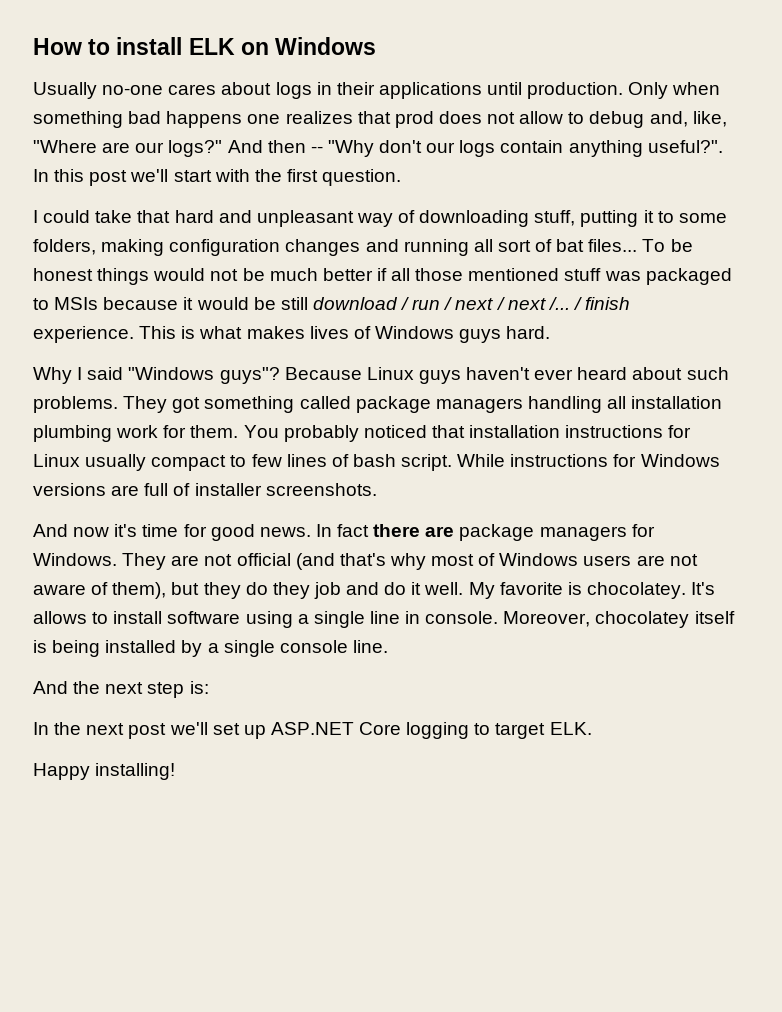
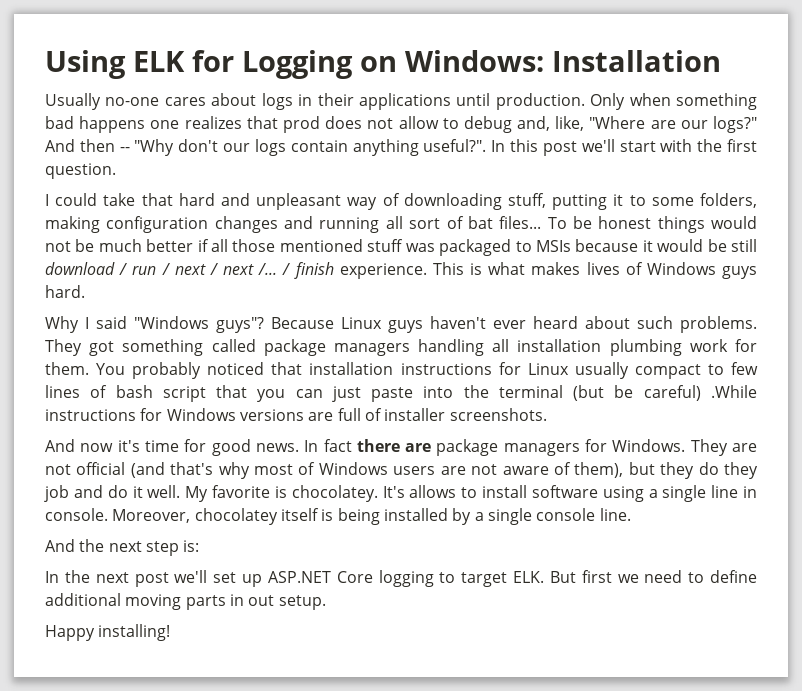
- How to install ELK on Windows
+ Using ELK for Logging on Windows: Installation
- You probably noticed that installation instructions for Linux usually compact to few lines of bash script. While instructions for Windows versions are full of installer screenshots.
+ You probably noticed that installation instructions for Linux usually compact to few lines of bash script that you can just paste into the terminal (but be careful) .While instructions for Windows versions are full of installer screenshots.
- In the next post we'll set up ASP.NET Core logging to target ELK.
+ In the next post we'll set up ASP.NET Core logging to target ELK. But first we need to define additional moving parts in out setup.

